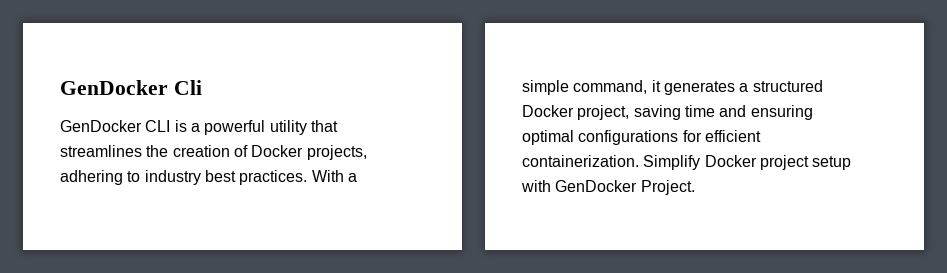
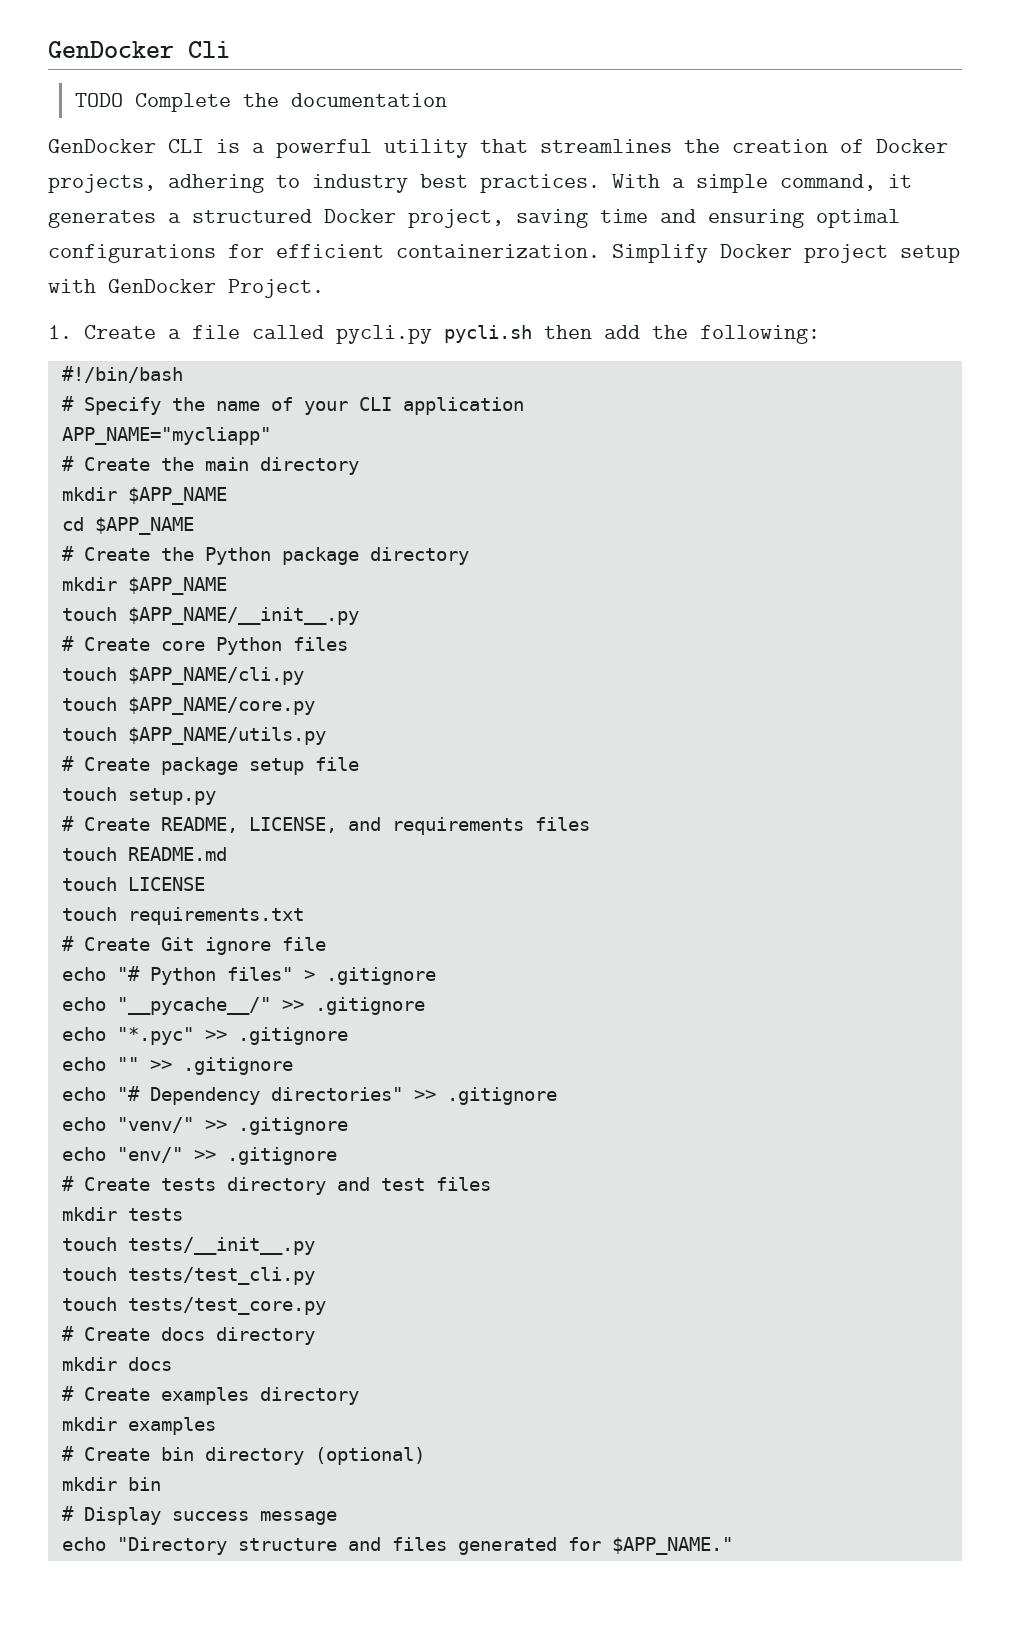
+ TODO Complete the documentation
+ 1. Create a file called pycli.py pycli.sh then add the following:
+ #!/bin/bash
+ # Specify the name of your CLI application
+ APP_NAME="mycliapp"
+ # Create the main directory
+ mkdir $APP_NAME
+ cd $APP_NAME
+ # Create the Python package directory
+ mkdir $APP_NAME
+ touch $APP_NAME/__init__.py
+ # Create core Python files
+ touch $APP_NAME/cli.py
+ touch $APP_NAME/core.py
+ touch $APP_NAME/utils.py
+ # Create package setup file
+ touch setup.py
+ # Create README, LICENSE, and requirements files
+ touch README.md
+ touch LICENSE
+ touch requirements.txt
+ # Create Git ignore file
+ echo "# Python files" > .gitignore
+ echo "__pycache__/" >> .gitignore
+ echo "*.pyc" >> .gitignore
+ echo "" >> .gitignore
+ echo "# Dependency directories" >> .gitignore
+ echo "venv/" >> .gitignore
+ echo "env/" >> .gitignore
+ # Create tests directory and test files
+ mkdir tests
+ touch tests/__init__.py
+ touch tests/test_cli.py
+ touch tests/test_core.py
+ # Create docs directory
+ mkdir docs
+ # Create examples directory
+ mkdir examples
+ # Create bin directory (optional)
+ mkdir bin
+ # Display success message
+ echo "Directory structure and files generated for $APP_NAME."

